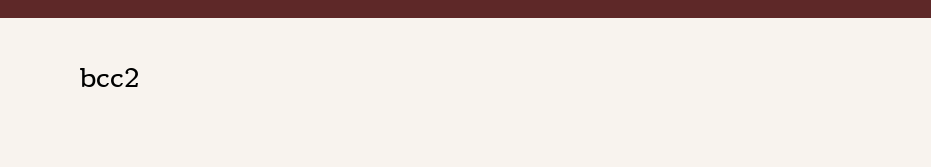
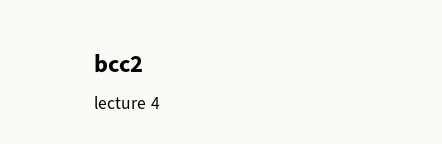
+ lecture 4

